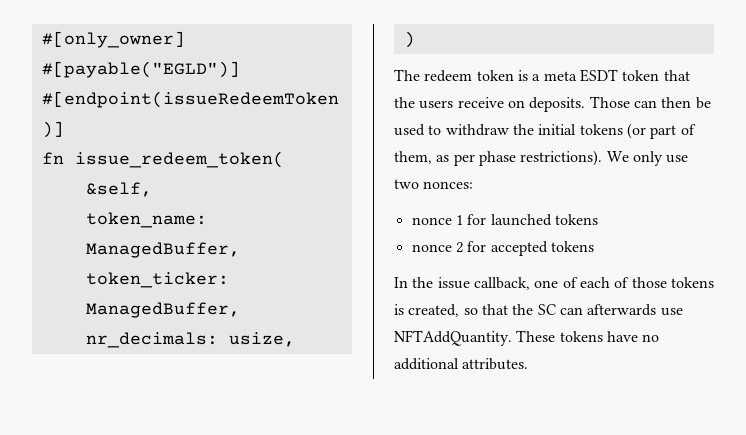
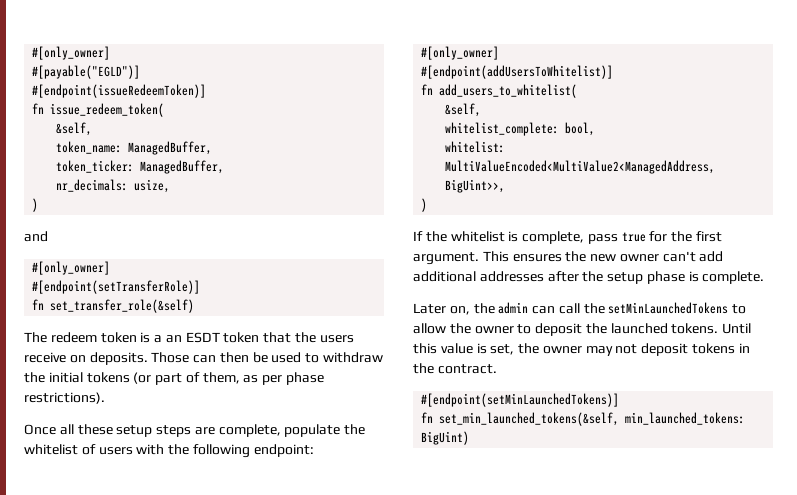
+ and
+ #[only_owner]
+ #[endpoint(setTransferRole)]
+ fn set_transfer_role(&self)
- The redeem token is a meta ESDT token that the users receive on deposits.
+ The redeem token is a an ESDT token that the users receive on deposits.
- Those can then be used to withdraw the initial tokens (or part of them, as per phase restrictions). We only use two nonces:
- nonce 1 for launched tokens
- nonce 2 for accepted tokens
- In the issue callback, one of each of those tokens is created, so that the SC can afterwards use NFTAddQuantity. These tokens have no additional attributes.
+ Those can then be used to withdraw the initial tokens (or part of them, as per phase restrictions).
+ Once all these setup steps are complete, populate the whitelist of users with the following endpoint:
+ #[only_owner]
+ #[endpoint(addUsersToWhitelist)]
+ fn add_users_to_whitelist(
+ &self,
+ whitelist_complete: bool,
+ whitelist: MultiValueEncoded<MultiValue2<ManagedAddress, BigUint>>,
+ )
+ If the whitelist is complete, pass true for the first argument. This ensures the new owner can't add additional addresses after the setup phase is complete.
+ Later on, the admin can call the setMinLaunchedTokens to allow the owner to deposit the launched tokens. Until this value is set, the owner may not deposit tokens in the contract.
+ #[endpoint(setMinLaunchedTokens)]
+ fn set_min_launched_tokens(&self, min_launched_tokens: BigUint)

